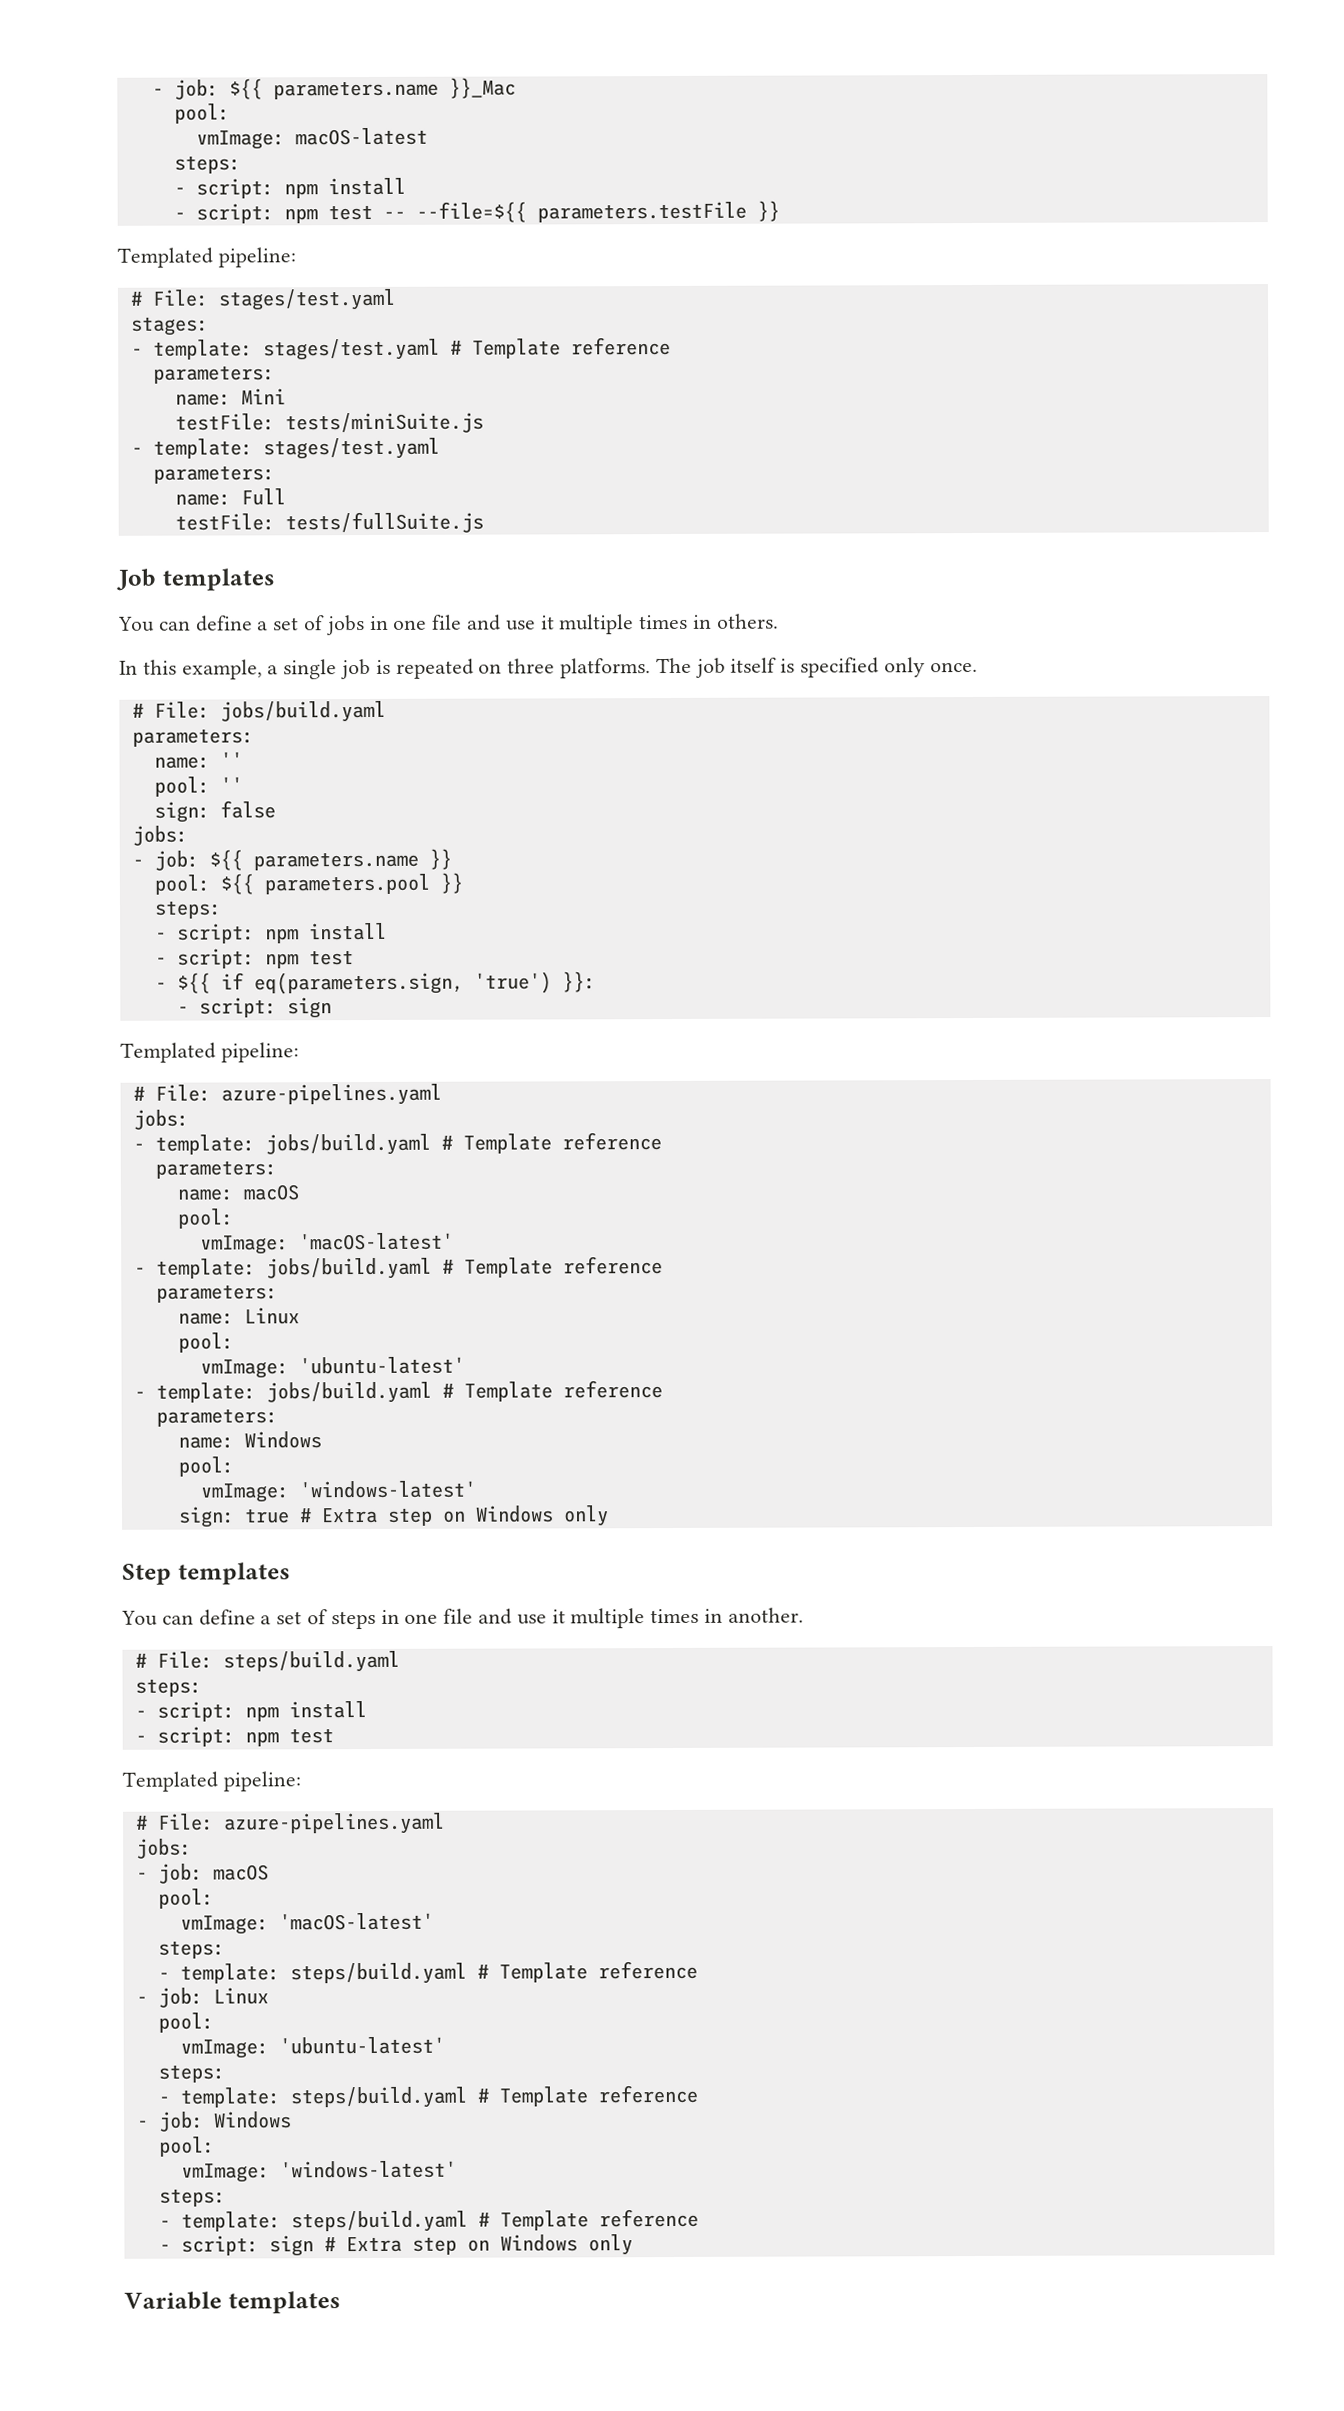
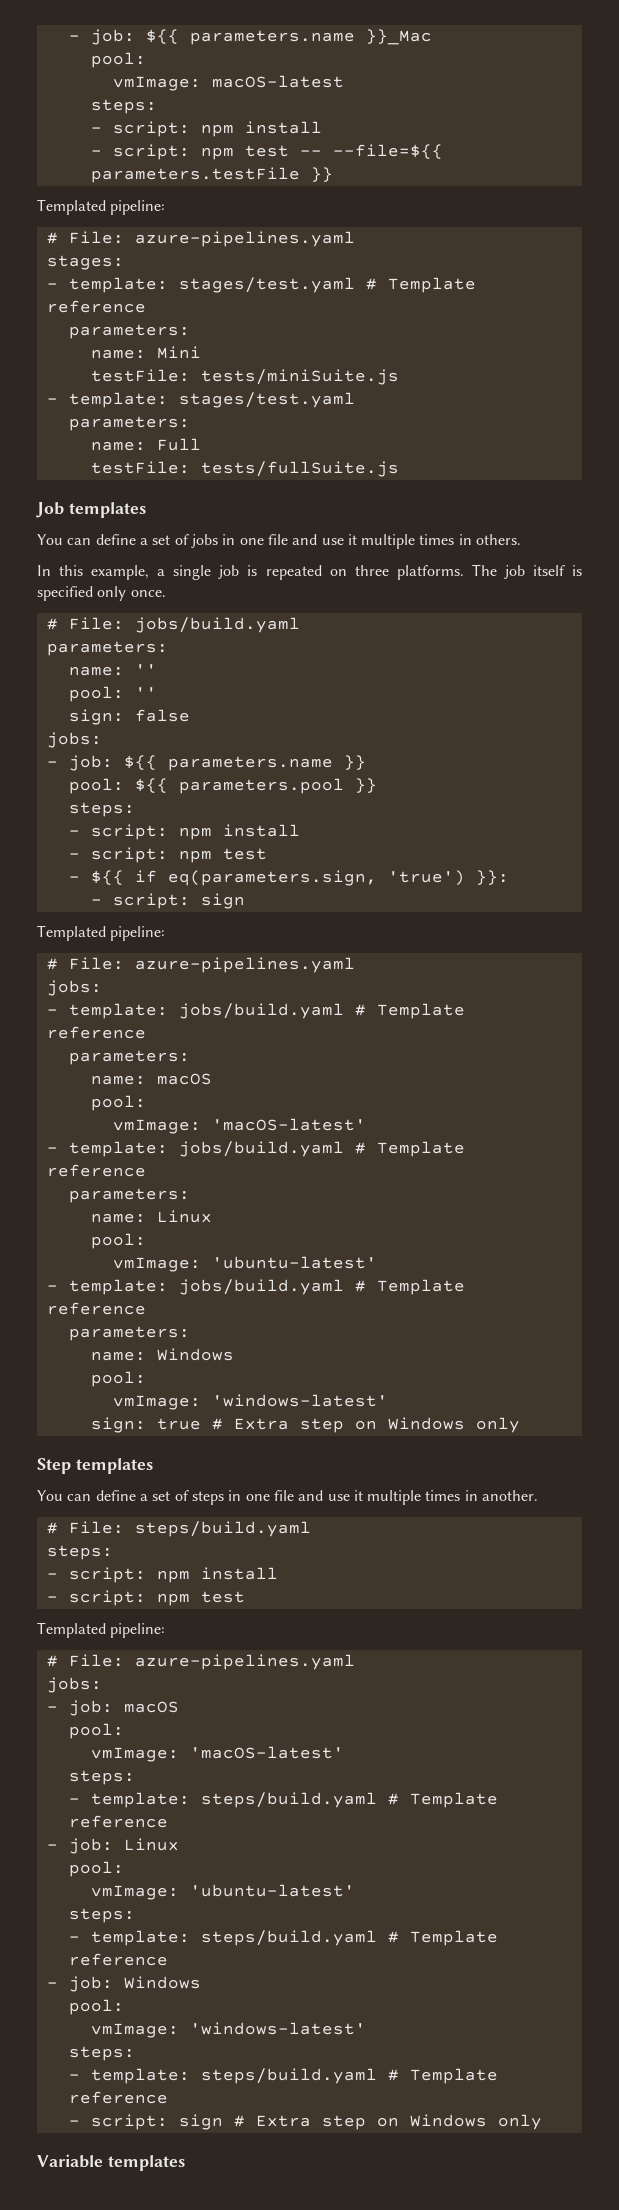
  - script: npm test -- --file=${{ parameters.testFile }}
  Templated pipeline:
- # File: stages/test.yaml
+ # File: azure-pipelines.yaml

